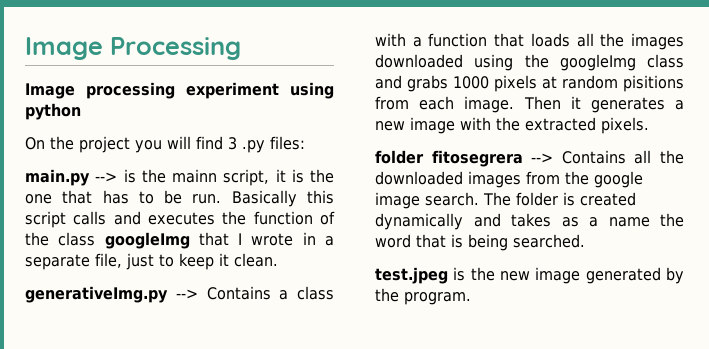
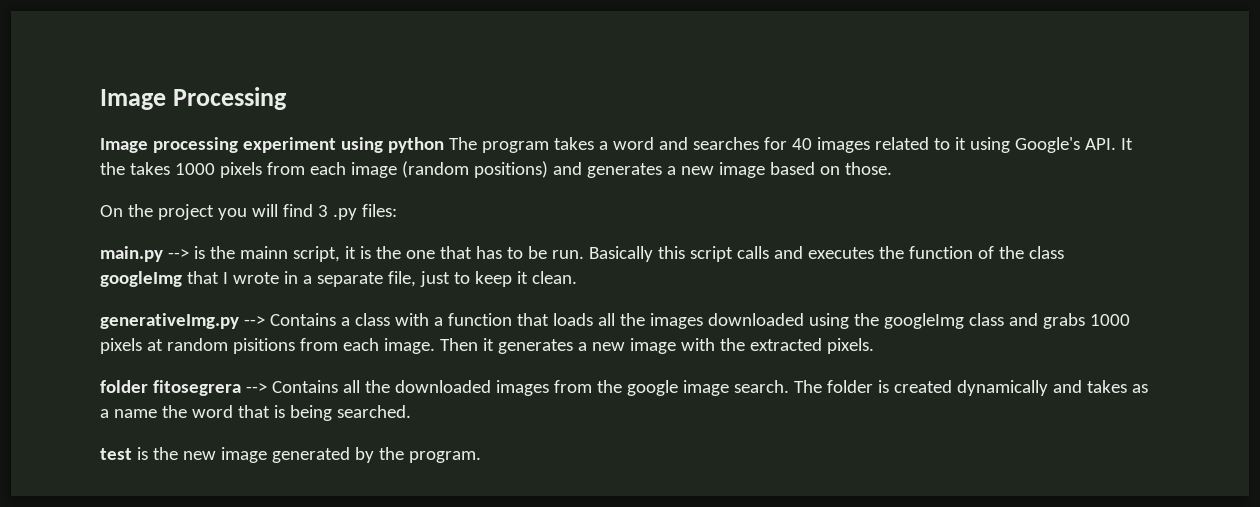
- Image processing experiment using python
+ Image processing experiment using python The program takes a word and searches for 40 images related to it using Google's API. It the takes 1000 pixels from each image (random positions) and generates a new image based on those.
- test.jpeg is the new image generated by the program.
+ test is the new image generated by the program.

